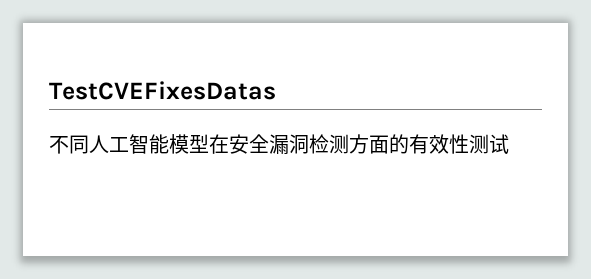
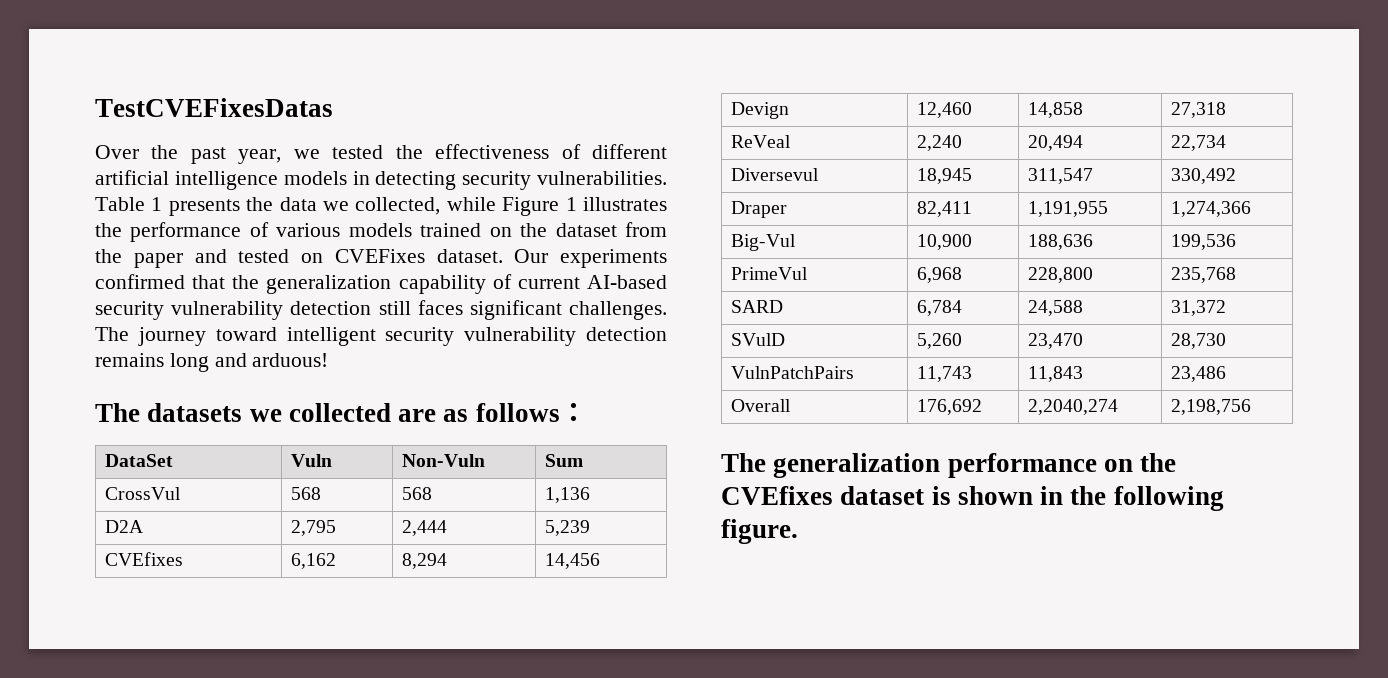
- 不同人工智能模型在安全漏洞检测方面的有效性测试
+ Over the past year, we tested the effectiveness of different artificial intelligence models in detecting security vulnerabilities. Table 1 presents the data we collected, while Figure 1 illustrates the performance of various models trained on the dataset from the paper and tested on CVEFixes dataset. Our experiments confirmed that the generalization capability of current AI-based security vulnerability detection still faces significant challenges. The journey toward intelligent security vulnerability detection remains long and arduous!
+ The datasets we collected are as follows：
+ DataSet | Vuln | Non-Vuln | Sum
+ CrossVul | 568 | 568 | 1,136
+ D2A | 2,795 | 2,444 | 5,239
+ CVEfixes | 6,162 | 8,294 | 14,456
+ Devign | 12,460 | 14,858 | 27,318
+ ReVeal | 2,240 | 20,494 | 22,734
+ Diversevul | 18,945 | 311,547 | 330,492
+ Draper | 82,411 | 1,191,955 | 1,274,366
+ Big-Vul | 10,900 | 188,636 | 199,536
+ PrimeVul | 6,968 | 228,800 | 235,768
+ SARD | 6,784 | 24,588 | 31,372
+ SVulD | 5,260 | 23,470 | 28,730
+ VulnPatchPairs | 11,743 | 11,843 | 23,486
+ Overall | 176,692 | 2,2040,274 | 2,198,756
+ The generalization performance on the CVEfixes dataset is shown in the following figure.

